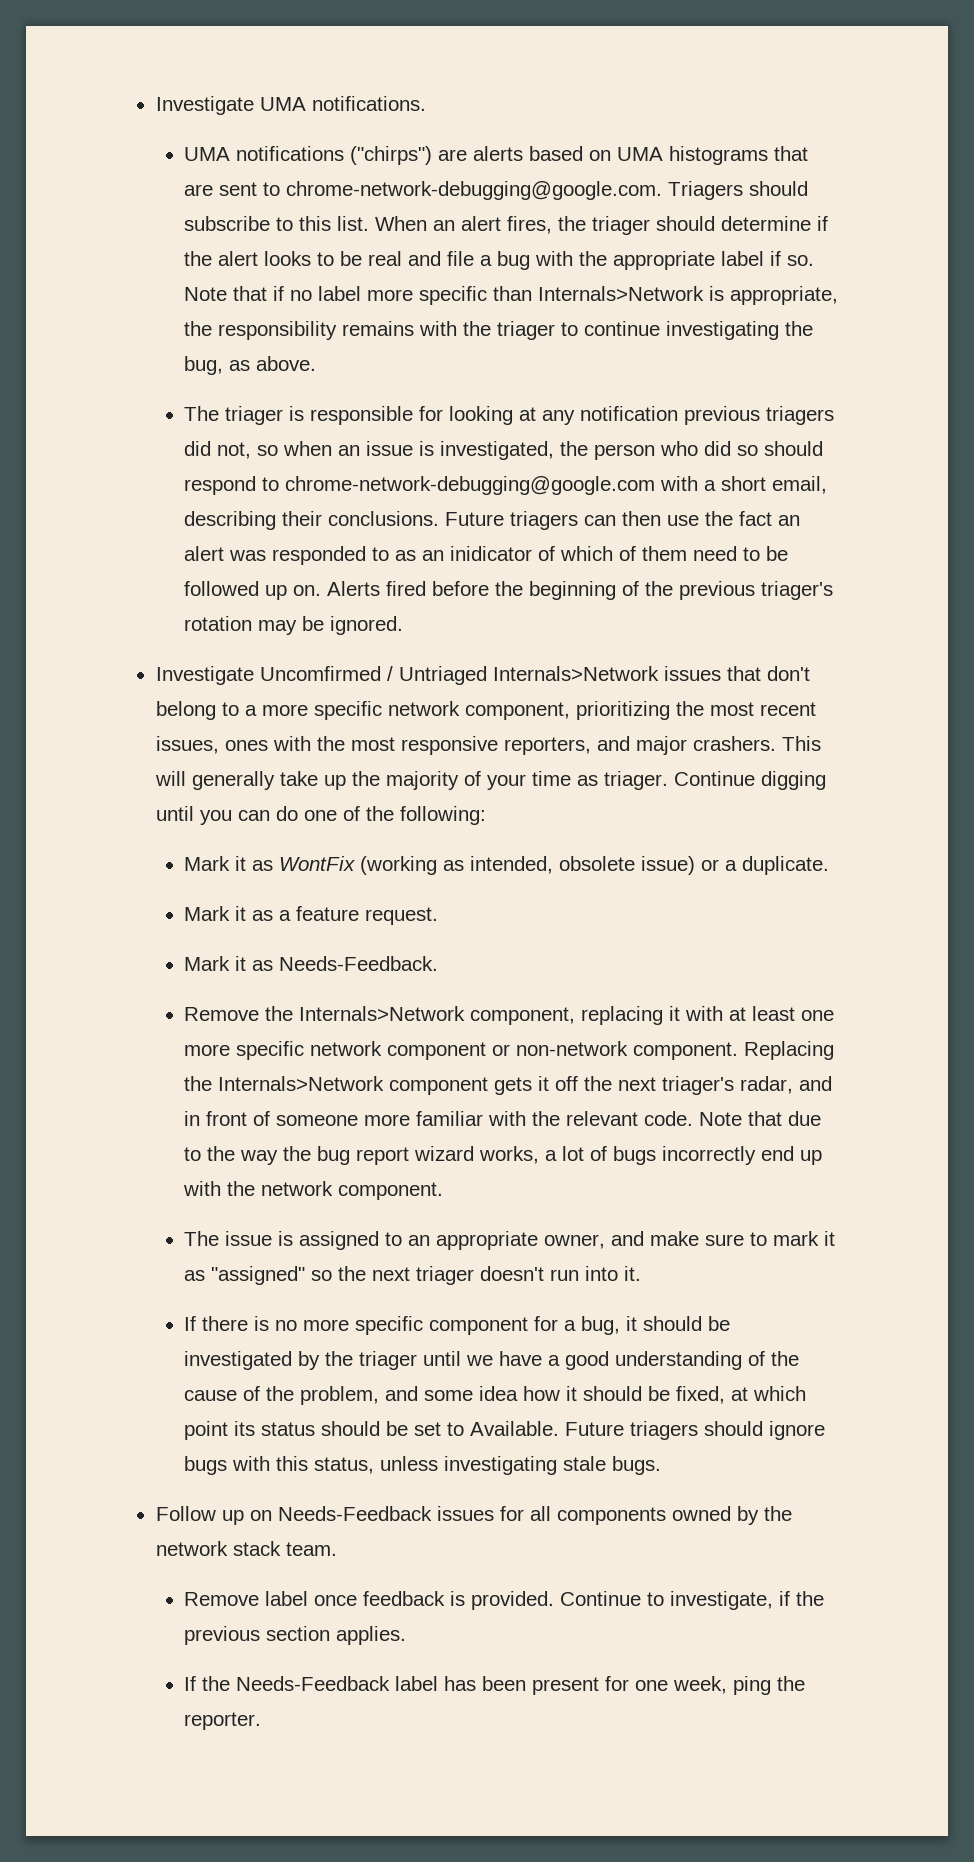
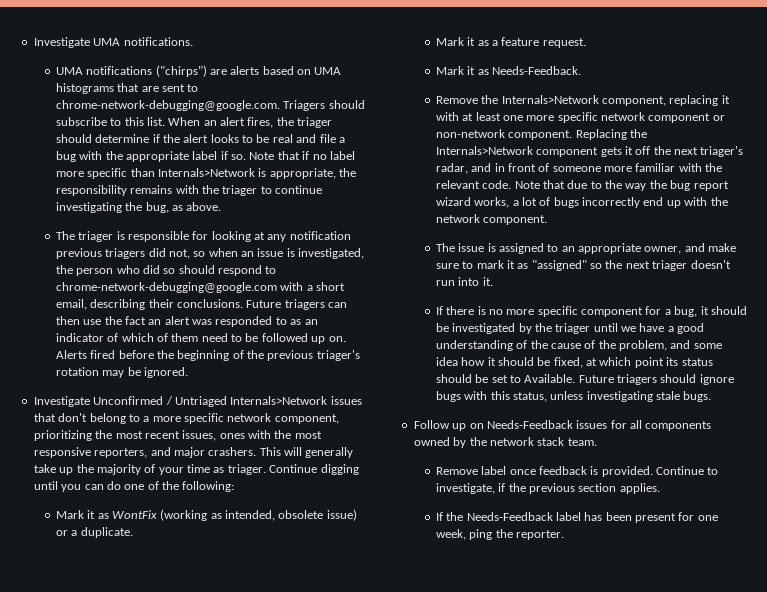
- Future triagers can then use the fact an alert was responded to as an inidicator of which of them need to be followed up on.
+ Future triagers can then use the fact an alert was responded to as an indicator of which of them need to be followed up on.
- Investigate Uncomfirmed / Untriaged Internals>Network issues that don't belong to a more specific network component, prioritizing the most recent issues, ones with the most responsive reporters, and major crashers.
+ Investigate Unconfirmed / Untriaged Internals>Network issues that don't belong to a more specific network component, prioritizing the most recent issues, ones with the most responsive reporters, and major crashers.

